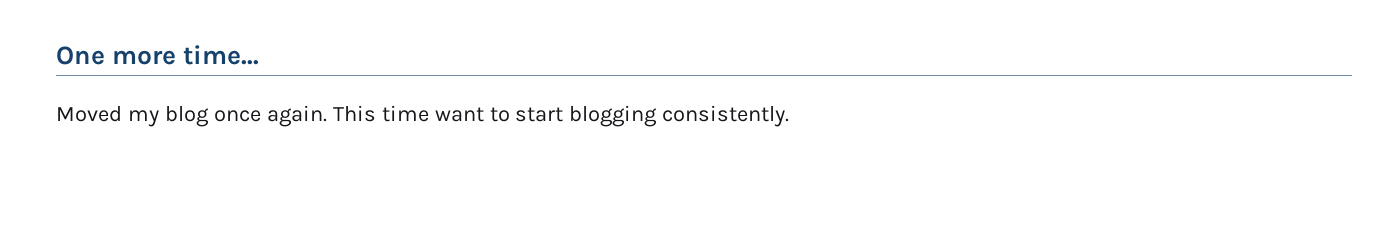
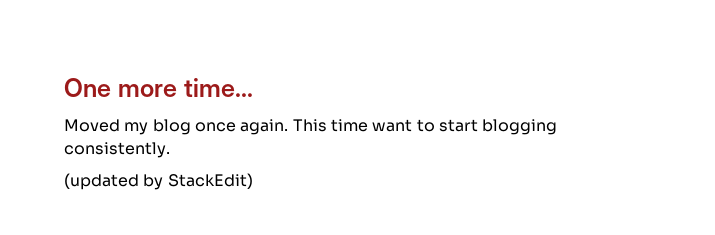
+ (updated by StackEdit)

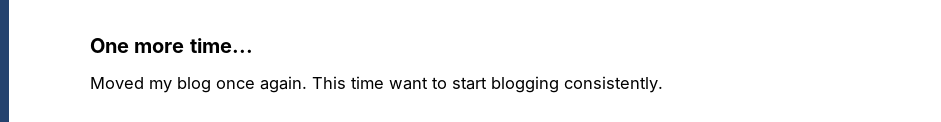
- (updated by StackEdit)

